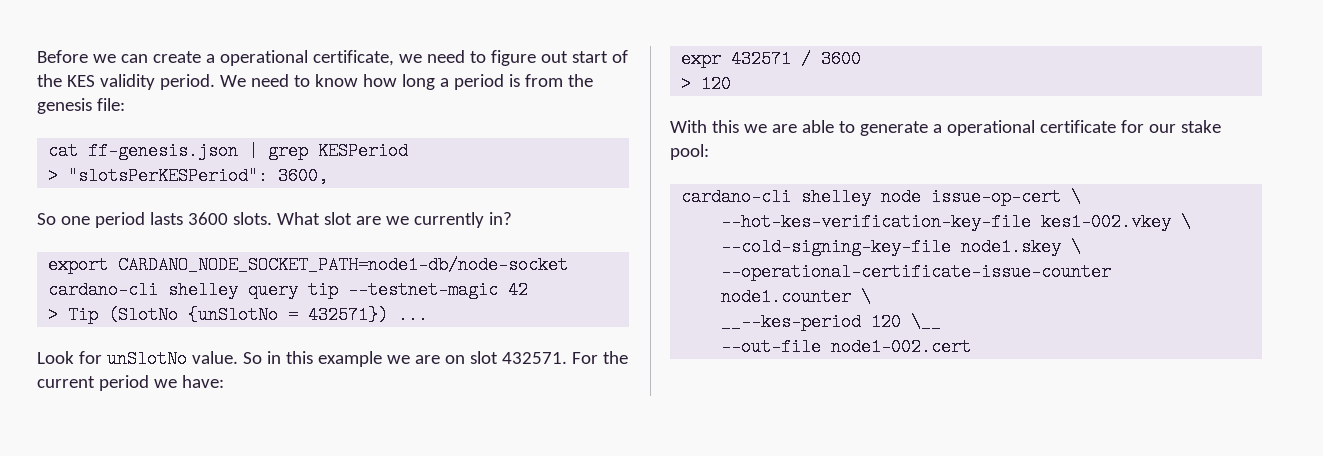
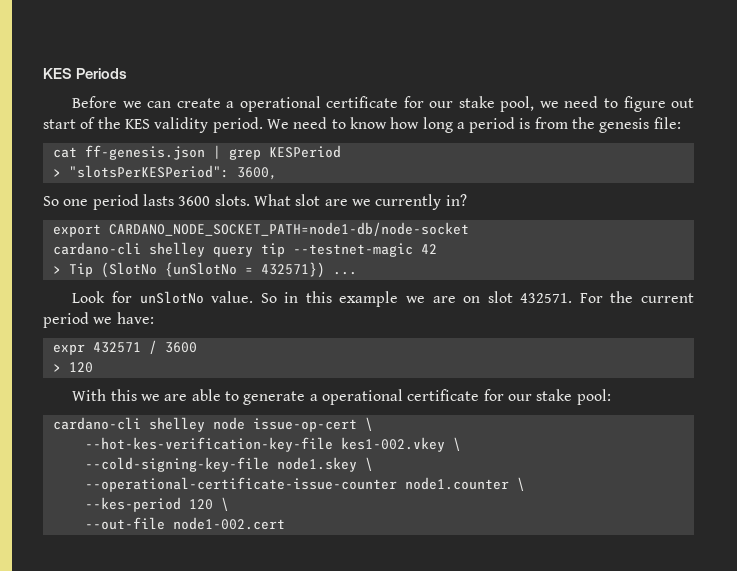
+ KES Periods
- Before we can create a operational certificate, we need to figure out start of the KES validity period.
+ Before we can create a operational certificate for our stake pool, we need to figure out start of the KES validity period.
- __--kes-period 120 \__
+ --kes-period 120 \

